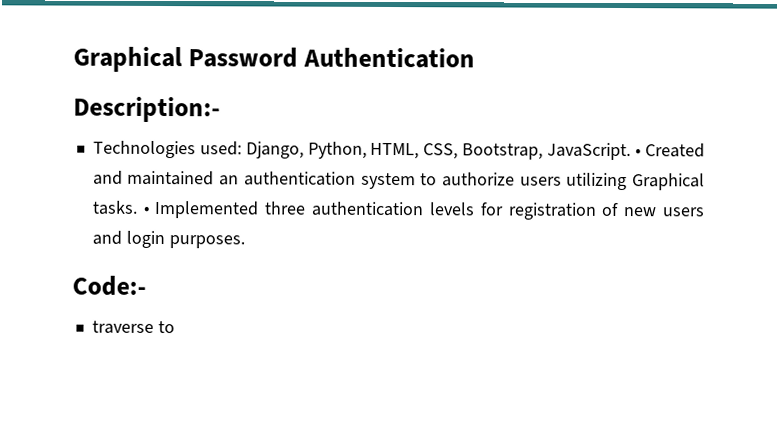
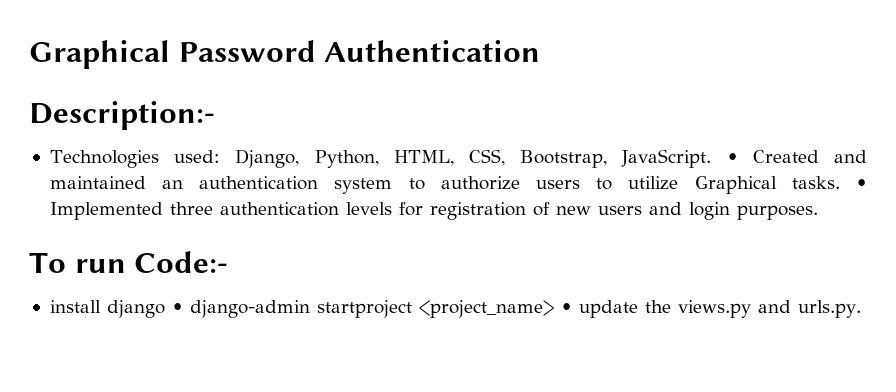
- • Created and maintained an authentication system to authorize users utilizing Graphical tasks.
+ • Created and maintained an authentication system to authorize users to utilize Graphical tasks.
- Code:-
+ To run Code:-
- traverse to
+ install django • django-admin startproject <project_name> • update the views.py and urls.py.

